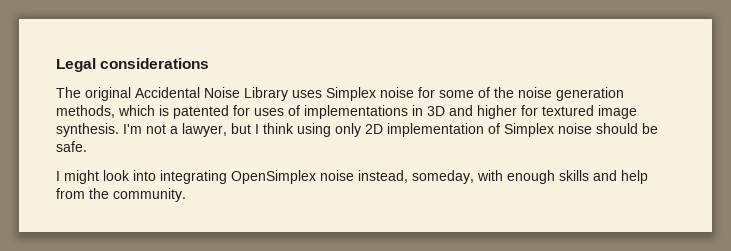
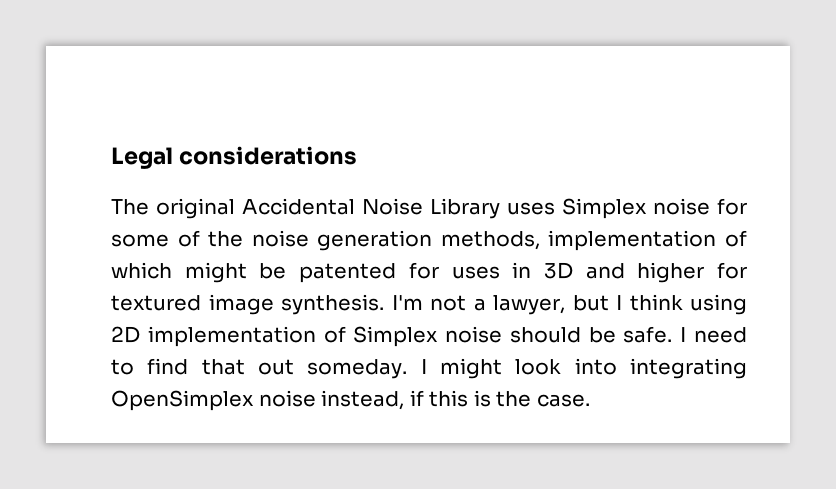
- The original Accidental Noise Library uses Simplex noise for some of the noise generation methods, which is patented for uses of implementations in 3D and higher for textured image synthesis.
+ The original Accidental Noise Library uses Simplex noise for some of the noise generation methods, implementation of which might be patented for uses in 3D and higher for textured image synthesis.
- I'm not a lawyer, but I think using only 2D implementation of Simplex noise should be safe.
- I might look into integrating OpenSimplex noise instead, someday, with enough skills and help from the community.
+ I'm not a lawyer, but I think using 2D implementation of Simplex noise should be safe. I need to find that out someday. I might look into integrating OpenSimplex noise instead, if this is the case.

